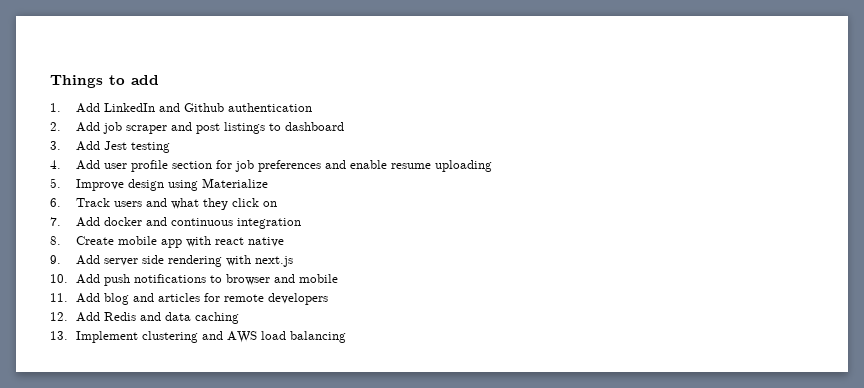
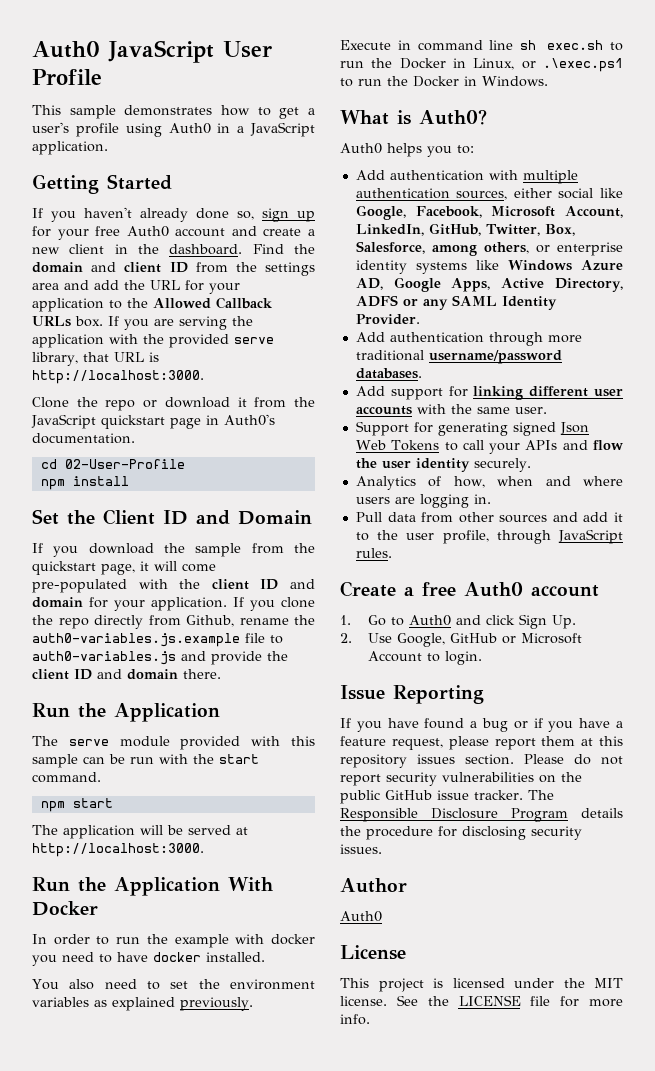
- Things to add
- 1. Add LinkedIn and Github authentication
- 2. Add job scraper and post listings to dashboard
- 3. Add Jest testing
- 4. Add user profile section for job preferences and enable resume uploading
- 5. Improve design using Materialize
- 6. Track users and what they click on
- 7. Add docker and continuous integration
- 8. Create mobile app with react native
- 9. Add server side rendering with next.js
- 10. Add push notifications to browser and mobile
- 11. Add blog and articles for remote developers
- 12. Add Redis and data caching
- 13. Implement clustering and AWS load balancing
+ Auth0 JavaScript User Profile
+ This sample demonstrates how to get a user's profile using Auth0 in a JavaScript application.
+ Getting Started
+ If you haven't already done so, sign up for your free Auth0 account and create a new client in the dashboard. Find the domain and client ID from the settings area and add the URL for your application to the Allowed Callback URLs box. If you are serving the application with the provided serve library, that URL is http://localhost:3000.
+ Clone the repo or download it from the JavaScript quickstart page in Auth0's documentation.
+ cd 02-User-Profile
+ npm install
+ Set the Client ID and Domain
+ If you download the sample from the quickstart page, it will come pre-populated with the client ID and domain for your application. If you clone the repo directly from Github, rename the auth0-variables.js.example file to auth0-variables.js and provide the client ID and domain there.
+ Run the Application
+ The serve module provided with this sample can be run with the start command.
+ npm start
+ The application will be served at http://localhost:3000.
+ Run the Application With Docker
+ In order to run the example with docker you need to have docker installed.
+ You also need to set the environment variables as explained previously.
+ Execute in command line sh exec.sh to run the Docker in Linux, or .\exec.ps1 to run the Docker in Windows.
+ What is Auth0?
+ Auth0 helps you to:
+ Add authentication with multiple authentication sources, either social like Google, Facebook, Microsoft Account, LinkedIn, GitHub, Twitter, Box, Salesforce, among others, or enterprise identity systems like Windows Azure AD, Google Apps, Active Directory, ADFS or any SAML Identity Provider.
+ Add authentication through more traditional username/password databases.
+ Add support for linking different user accounts with the same user.
+ Support for generating signed Json Web Tokens to call your APIs and flow the user identity securely.
+ Analytics of how, when and where users are logging in.
+ Pull data from other sources and add it to the user profile, through JavaScript rules.
+ Create a free Auth0 account
+ 1. Go to Auth0 and click Sign Up.
+ 2. Use Google, GitHub or Microsoft Account to login.
+ Issue Reporting
+ If you have found a bug or if you have a feature request, please report them at this repository issues section. Please do not report security vulnerabilities on the public GitHub issue tracker. The Responsible Disclosure Program details the procedure for disclosing security issues.
+ Author
+ Auth0
+ License
+ This project is licensed under the MIT license. See the LICENSE file for more info.

